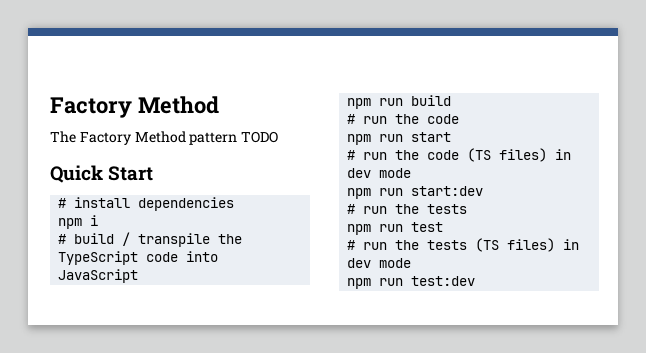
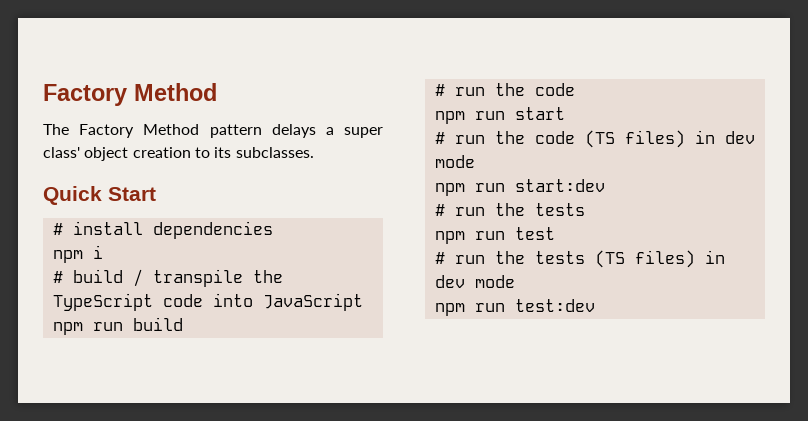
- The Factory Method pattern TODO
+ The Factory Method pattern delays a super class' object creation to its subclasses.

